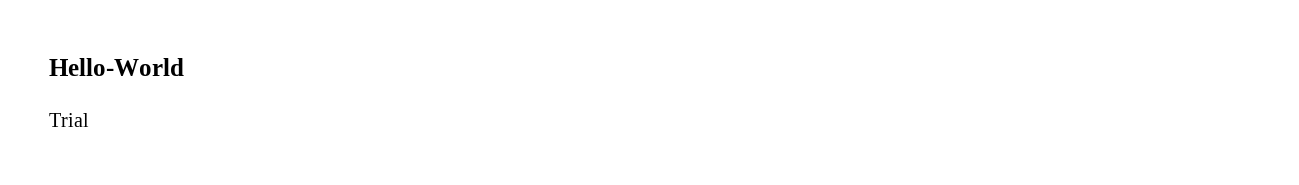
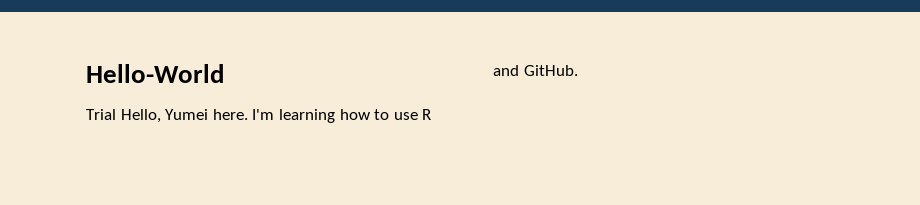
- Trial
+ Trial Hello, Yumei here. I'm learning how to use R and GitHub.

